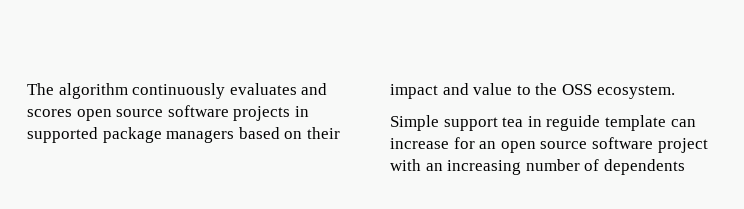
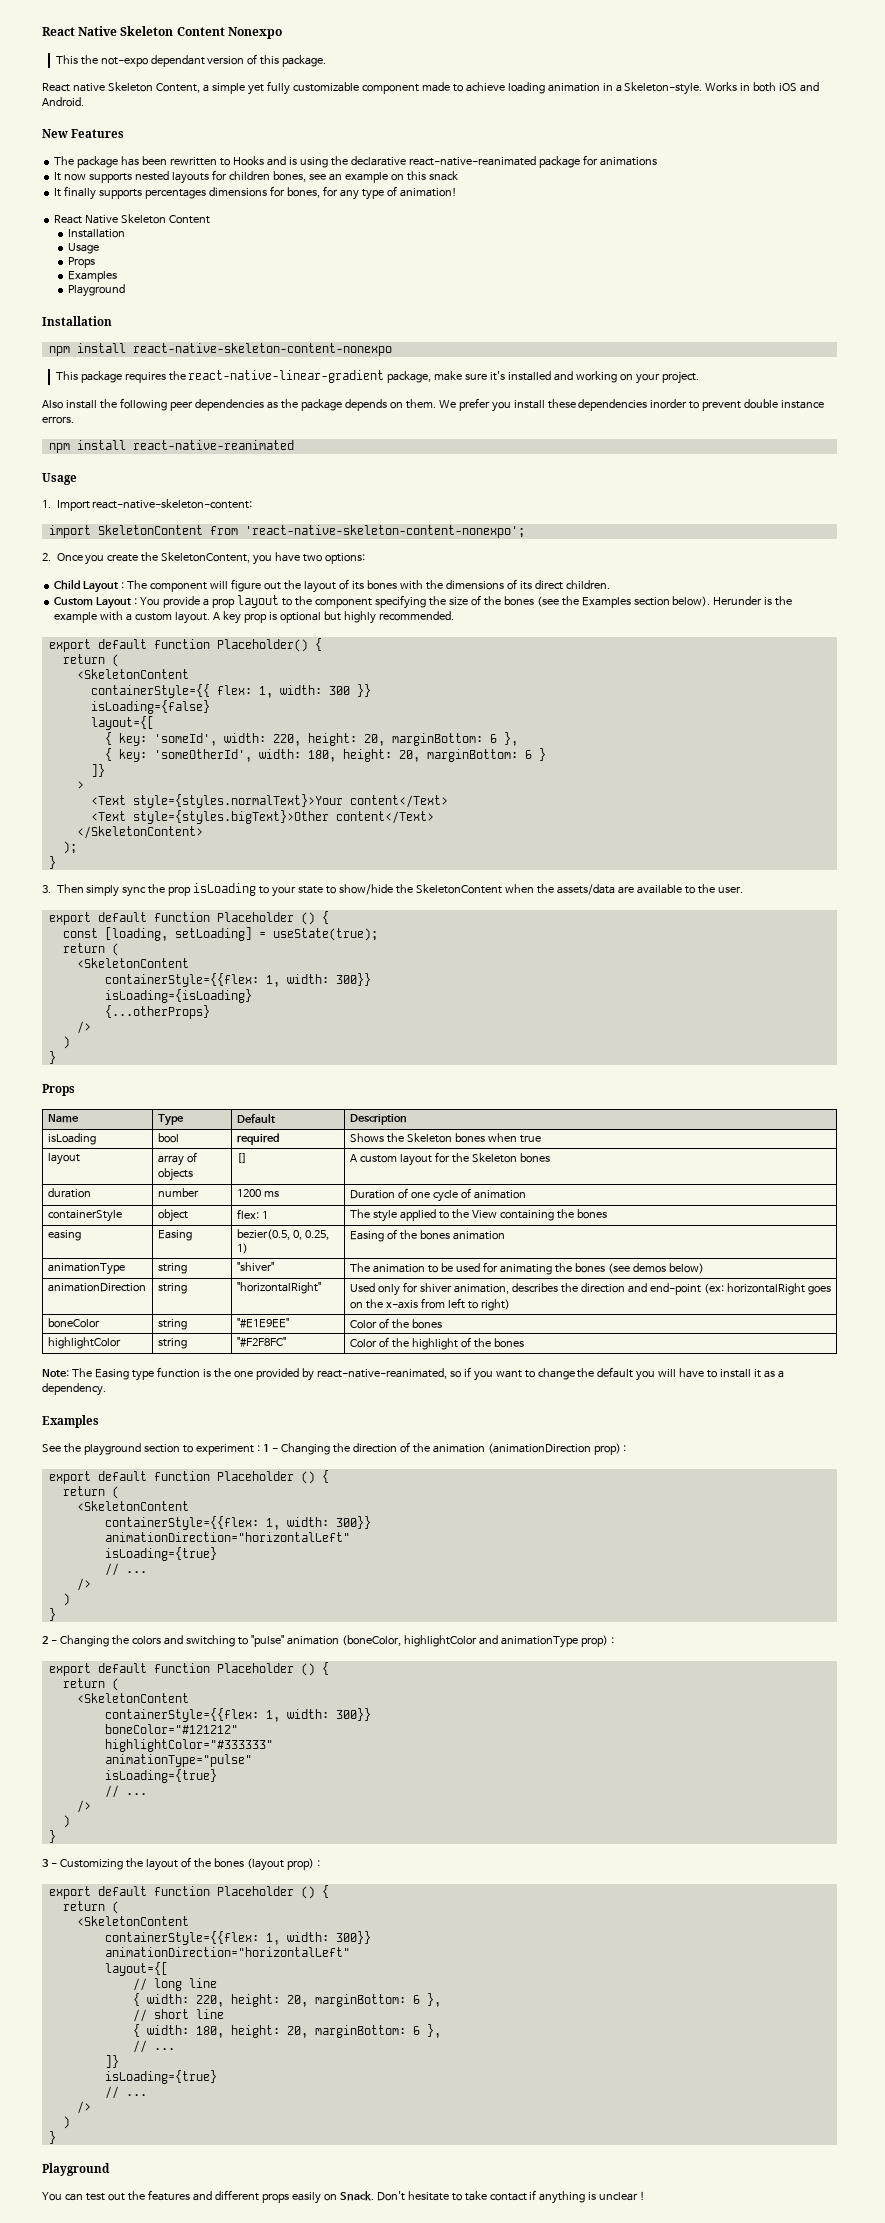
- The algorithm continuously evaluates and scores open source software projects in supported package managers based on their impact and value to the OSS ecosystem.
- Simple support tea in reguide template can increase for an open source software project with an increasing number of dependents
+ React Native Skeleton Content Nonexpo
+ This the not-expo dependant version of this package.
+ React native Skeleton Content, a simple yet fully customizable component made to achieve loading animation in a Skeleton-style. Works in both iOS and Android.
+ New Features
+ The package has been rewritten to Hooks and is using the declarative react-native-reanimated package for animations
+ It now supports nested layouts for children bones, see an example on this snack
+ It finally supports percentages dimensions for bones, for any type of animation!
+ React Native Skeleton Content
+ Installation
+ Usage
+ Props
+ Examples
+ Playground
+ Installation
+ npm install react-native-skeleton-content-nonexpo
+ This package requires the react-native-linear-gradient package, make sure it's installed and working on your project.
+ Also install the following peer dependencies as the package depends on them. We prefer you install these dependencies inorder to prevent double instance errors.
+ npm install react-native-reanimated
+ Usage
+ 1. Import react-native-skeleton-content:
+ import SkeletonContent from 'react-native-skeleton-content-nonexpo';
+ 2. Once you create the SkeletonContent, you have two options:
+ Child Layout : The component will figure out the layout of its bones with the dimensions of its direct children.
+ Custom Layout : You provide a prop layout to the component specifying the size of the bones (see the Examples section below). Herunder is the example with a custom layout. A key prop is optional but highly recommended.
+ export default function Placeholder() {
+ return (
+ <SkeletonContent
+ containerStyle={{ flex: 1, width: 300 }}
+ isLoading={false}
+ layout={[
+ { key: 'someId', width: 220, height: 20, marginBottom: 6 },
+ { key: 'someOtherId', width: 180, height: 20, marginBottom: 6 }
+ ]}
+ >
+ <Text style={styles.normalText}>Your content</Text>
+ <Text style={styles.bigText}>Other content</Text>
+ </SkeletonContent>
+ );
+ }
+ 3. Then simply sync the prop isLoading to your state to show/hide the SkeletonContent when the assets/data are available to the user.
+ export default function Placeholder () {
+ const [loading, setLoading] = useState(true);
+ return (
+ <SkeletonContent
+ containerStyle={{flex: 1, width: 300}}
+ isLoading={isLoading}
+ {...otherProps}
+ />
+ )
+ }
+ Props
+ Name | Type | Default | Description
+ isLoading | bool | required | Shows the Skeleton bones when true
+ layout | array of objects | [] | A custom layout for the Skeleton bones
+ duration | number | 1200 ms | Duration of one cycle of animation
+ containerStyle | object | flex: 1 | The style applied to the View containing the bones
+ easing | Easing | bezier(0.5, 0, 0.25, 1) | Easing of the bones animation
+ animationType | string | "shiver" | The animation to be used for animating the bones (see demos below)
+ animationDirection | string | "horizontalRight" | Used only for shiver animation, describes the direction and end-point (ex: horizontalRight goes on the x-axis from left to right)
+ boneColor | string | "#E1E9EE" | Color of the bones
+ highlightColor | string | "#F2F8FC" | Color of the highlight of the bones
+ Note: The Easing type function is the one provided by react-native-reanimated, so if you want to change the default you will have to install it as a dependency.
+ Examples
+ See the playground section to experiment : 1 - Changing the direction of the animation (animationDirection prop) :
+ export default function Placeholder () {
+ return (
+ <SkeletonContent
+ containerStyle={{flex: 1, width: 300}}
+ animationDirection="horizontalLeft"
+ isLoading={true}
+ // ...
+ />
+ )
+ }
+ 2 - Changing the colors and switching to "pulse" animation (boneColor, highlightColor and animationType prop) :
+ export default function Placeholder () {
+ return (
+ <SkeletonContent
+ containerStyle={{flex: 1, width: 300}}
+ boneColor="#121212"
+ highlightColor="#333333"
+ animationType="pulse"
+ isLoading={true}
+ // ...
+ />
+ )
+ }
+ 3 - Customizing the layout of the bones (layout prop) :
+ export default function Placeholder () {
+ return (
+ <SkeletonContent
+ containerStyle={{flex: 1, width: 300}}
+ animationDirection="horizontalLeft"
+ layout={[
+ // long line
+ { width: 220, height: 20, marginBottom: 6 },
+ // short line
+ { width: 180, height: 20, marginBottom: 6 },
+ // ...
+ ]}
+ isLoading={true}
+ // ...
+ />
+ )
+ }
+ Playground
+ You can test out the features and different props easily on Snack. Don't hesitate to take contact if anything is unclear !

